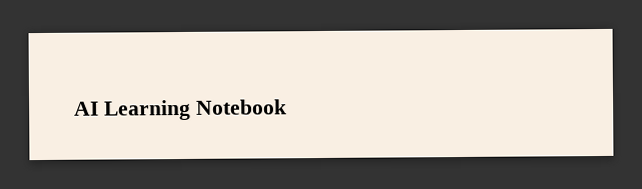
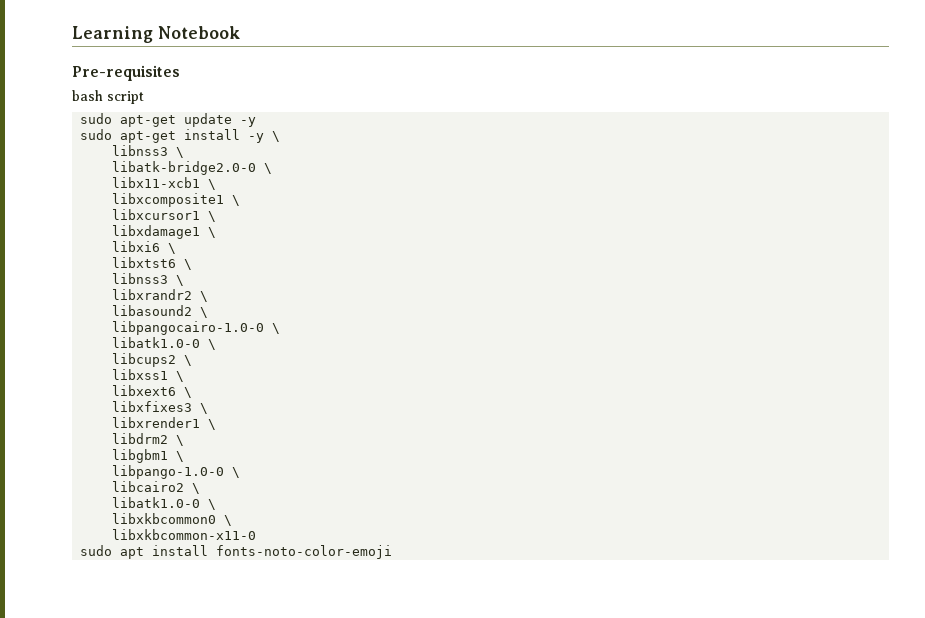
- AI Learning Notebook
+ Learning Notebook
+ Pre-requisites
+ bash script
+ sudo apt-get update -y
+ sudo apt-get install -y \
+ libnss3 \
+ libatk-bridge2.0-0 \
+ libx11-xcb1 \
+ libxcomposite1 \
+ libxcursor1 \
+ libxdamage1 \
+ libxi6 \
+ libxtst6 \
+ libnss3 \
+ libxrandr2 \
+ libasound2 \
+ libpangocairo-1.0-0 \
+ libatk1.0-0 \
+ libcups2 \
+ libxss1 \
+ libxext6 \
+ libxfixes3 \
+ libxrender1 \
+ libdrm2 \
+ libgbm1 \
+ libpango-1.0-0 \
+ libcairo2 \
+ libatk1.0-0 \
+ libxkbcommon0 \
+ libxkbcommon-x11-0
+ sudo apt install fonts-noto-color-emoji

